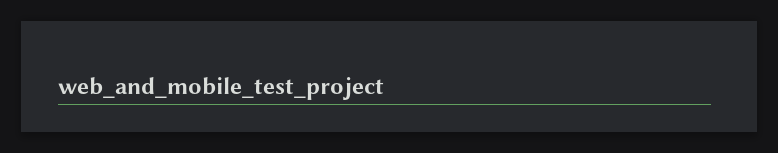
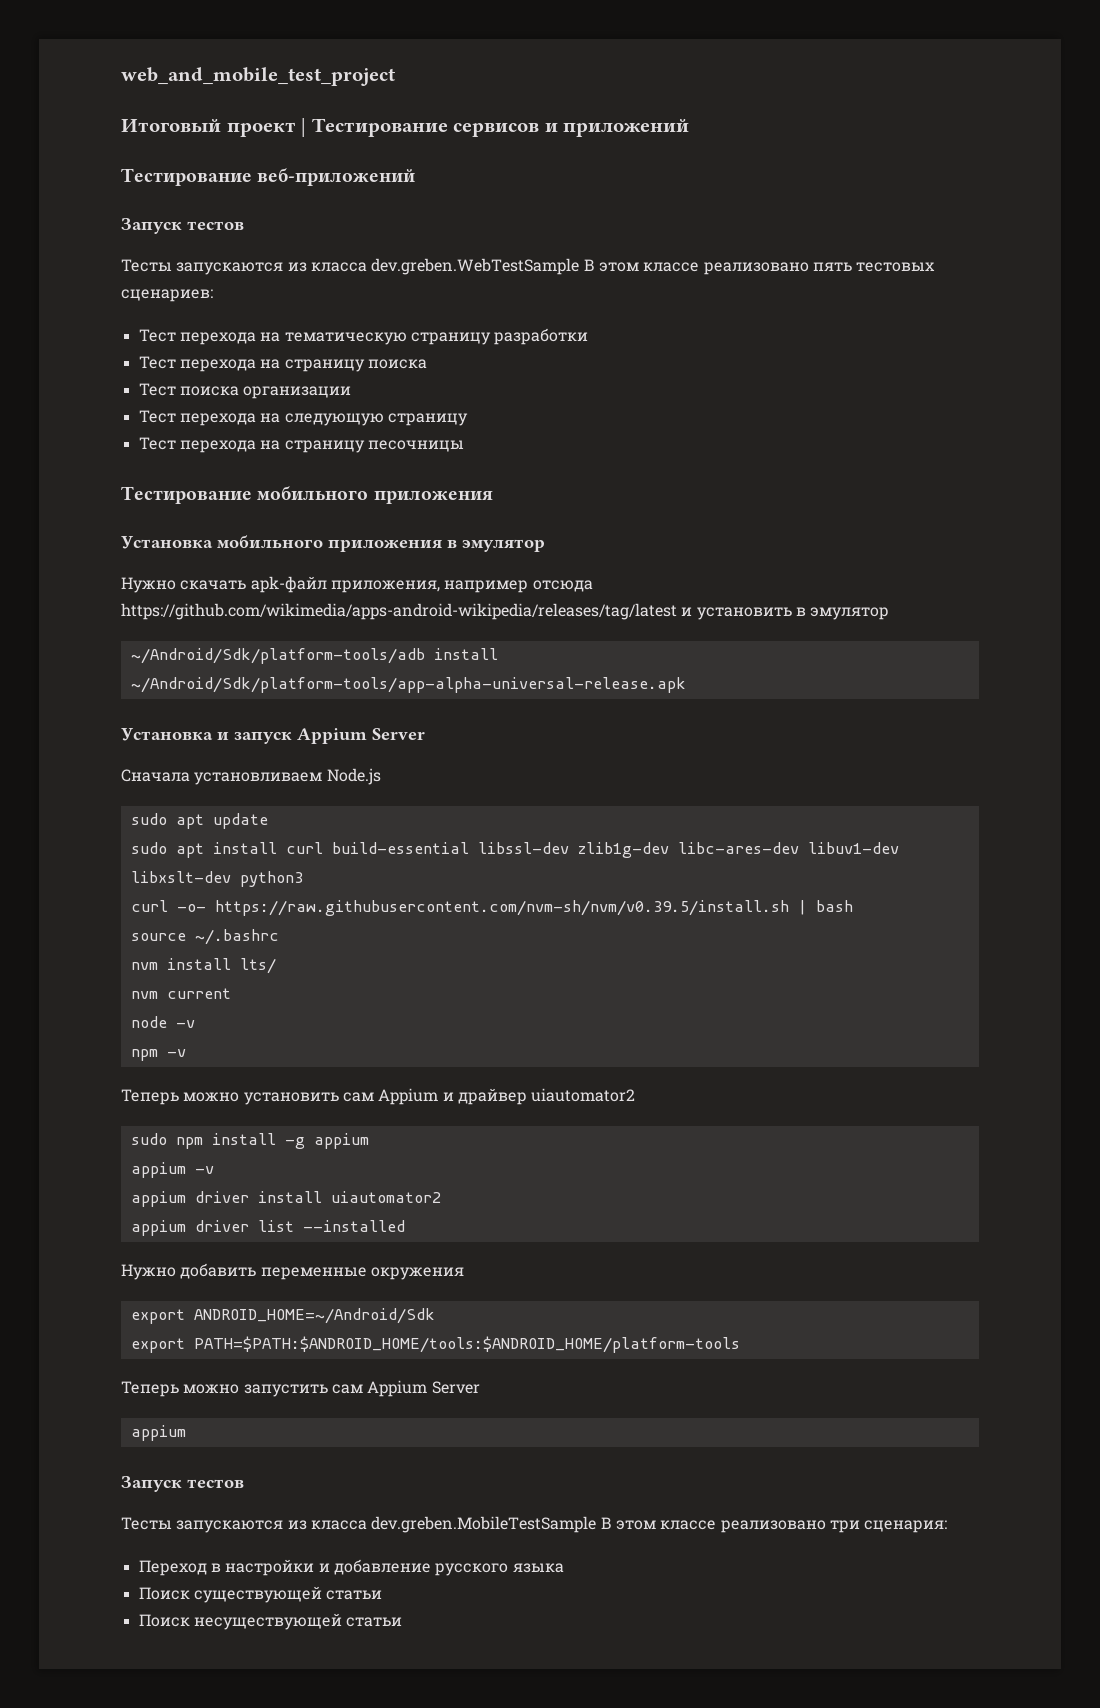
+ Итоговый проект | Тестирование сервисов и приложений
+ Тестирование веб-приложений
+ Запуск тестов
+ Тесты запускаются из класса dev.greben.WebTestSample В этом классе реализовано пять тестовых сценариев:
+ Тест перехода на тематическую страницу разработки
+ Тест перехода на страницу поиска
+ Тест поиска организации
+ Тест перехода на следующую страницу
+ Тест перехода на страницу песочницы
+ Тестирование мобильного приложения
+ Установка мобильного приложения в эмулятор
+ Нужно скачать apk-файл приложения, например отсюда https://github.com/wikimedia/apps-android-wikipedia/releases/tag/latest и установить в эмулятор
+ ~/Android/Sdk/platform-tools/adb install ~/Android/Sdk/platform-tools/app-alpha-universal-release.apk
+ Установка и запуск Appium Server
+ Сначала установливаем Node.js
+ sudo apt update
+ sudo apt install curl build-essential libssl-dev zlib1g-dev libc-ares-dev libuv1-dev libxslt-dev python3
+ curl -o- https://raw.githubusercontent.com/nvm-sh/nvm/v0.39.5/install.sh | bash
+ source ~/.bashrc
+ nvm install lts/
+ nvm current
+ node -v
+ npm -v
+ Теперь можно установить сам Appium и драйвер uiautomator2
+ sudo npm install -g appium
+ appium -v
+ appium driver install uiautomator2
+ appium driver list --installed
+ Нужно добавить переменные окружения
+ export ANDROID_HOME=~/Android/Sdk
+ export PATH=$PATH:$ANDROID_HOME/tools:$ANDROID_HOME/platform-tools
+ Теперь можно запустить сам Appium Server
+ appium
+ Запуск тестов
+ Тесты запускаются из класса dev.greben.MobileTestSample В этом классе реализовано три сценария:
+ Переход в настройки и добавление русского языка
+ Поиск существующей статьи
+ Поиск несуществующей статьи

